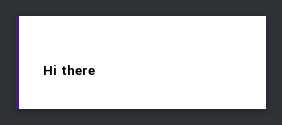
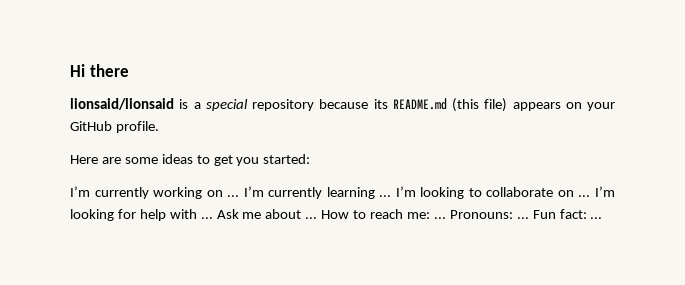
+ lionsaid/lionsaid is a special repository because its README.md (this file) appears on your GitHub profile.
+ Here are some ideas to get you started:
+ I’m currently working on ... I’m currently learning ... I’m looking to collaborate on ... I’m looking for help with ... Ask me about ... How to reach me: ... Pronouns: ... Fun fact: ...

